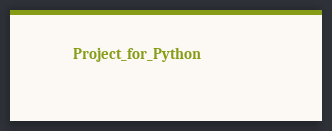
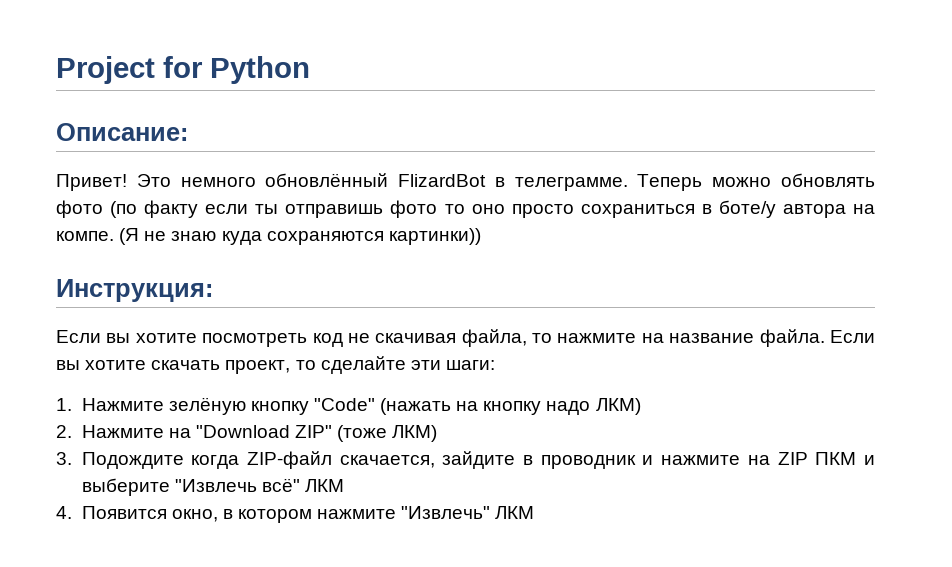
- Project_for_Python
+ Project for Python
+ Описание:
+ Привет! Это немного обновлённый FlizardBot в телеграмме. Теперь можно обновлять фото (по факту если ты отправишь фото то оно просто сохраниться в боте/у автора на компе. (Я не знаю куда сохраняются картинки))
+ Инструкция:
+ Если вы хотите посмотреть код не скачивая файла, то нажмите на название файла. Если вы хотите скачать проект, то сделайте эти шаги:
+ 1. Нажмите зелёную кнопку "Code" (нажать на кнопку надо ЛКМ)
+ 2. Нажмите на "Download ZIP" (тоже ЛКМ)
+ 3. Подождите когда ZIP-файл скачается, зайдите в проводник и нажмите на ZIP ПКМ и выберите "Извлечь всё" ЛКМ
+ 4. Появится окно, в котором нажмите "Извлечь" ЛКМ

